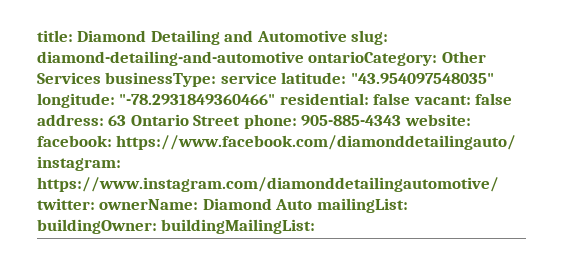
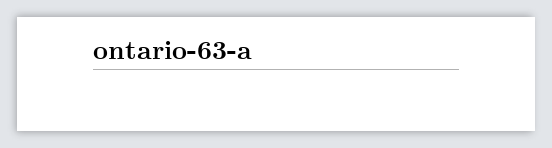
- title: Diamond Detailing and Automotive slug: diamond-detailing-and-automotive ontarioCategory: Other Services businessType: service latitude: "43.954097548035" longitude: "-78.2931849360466" residential: false vacant: false address: 63 Ontario Street phone: 905-885-4343 website: facebook: https://www.facebook.com/diamonddetailingauto/ instagram: https://www.instagram.com/diamonddetailingautomotive/ twitter: ownerName: Diamond Auto mailingList: buildingOwner: buildingMailingList:
+ ontario-63-a

